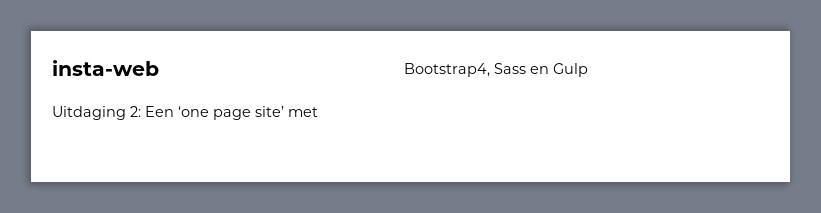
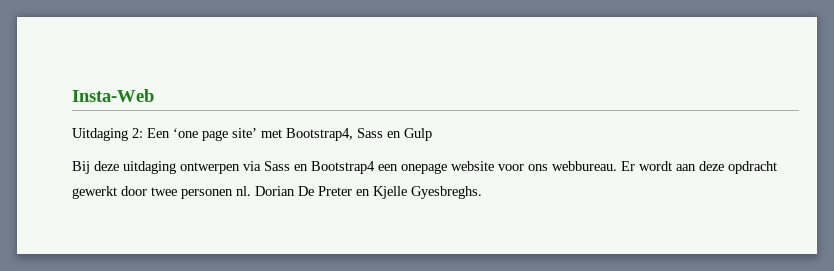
- insta-web
+ Insta-Web
+ Bij deze uitdaging ontwerpen via Sass en Bootstrap4 een onepage website voor ons webbureau. Er wordt aan deze opdracht gewerkt door twee personen nl. Dorian De Preter en Kjelle Gyesbreghs.

